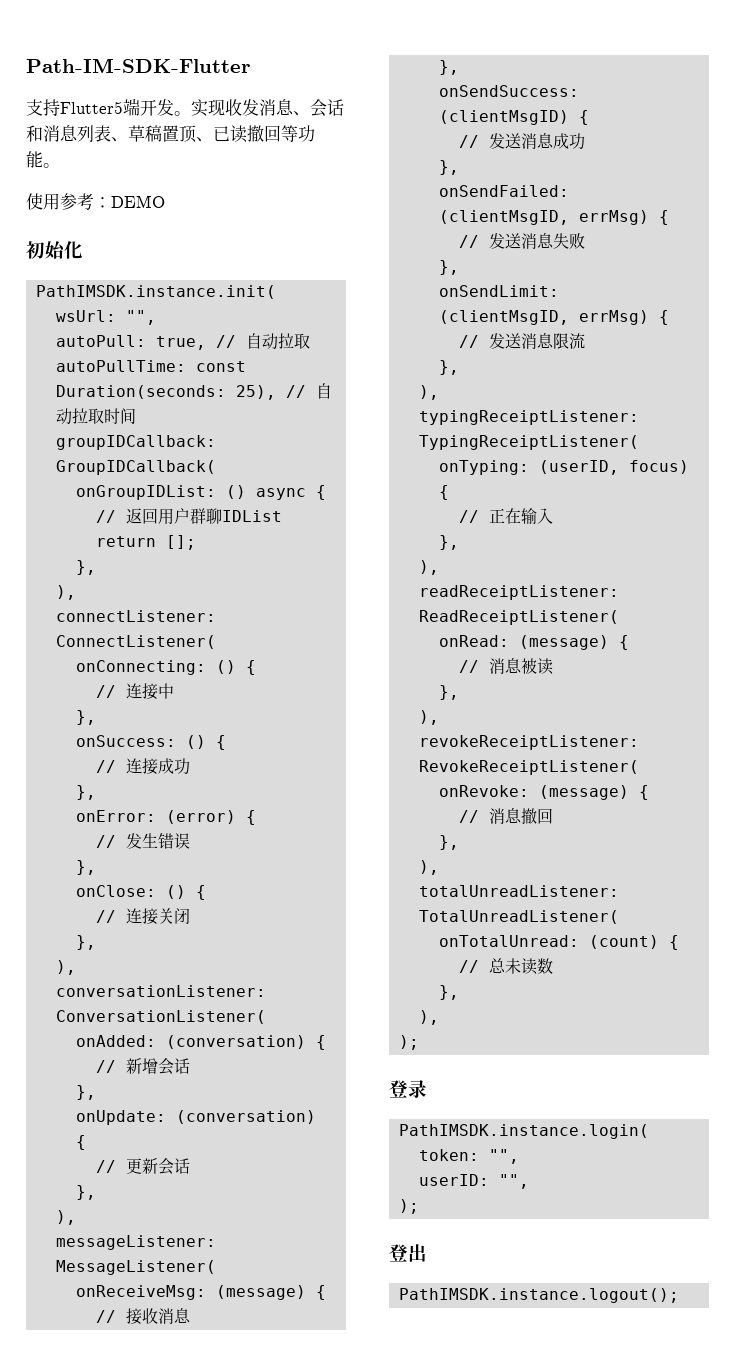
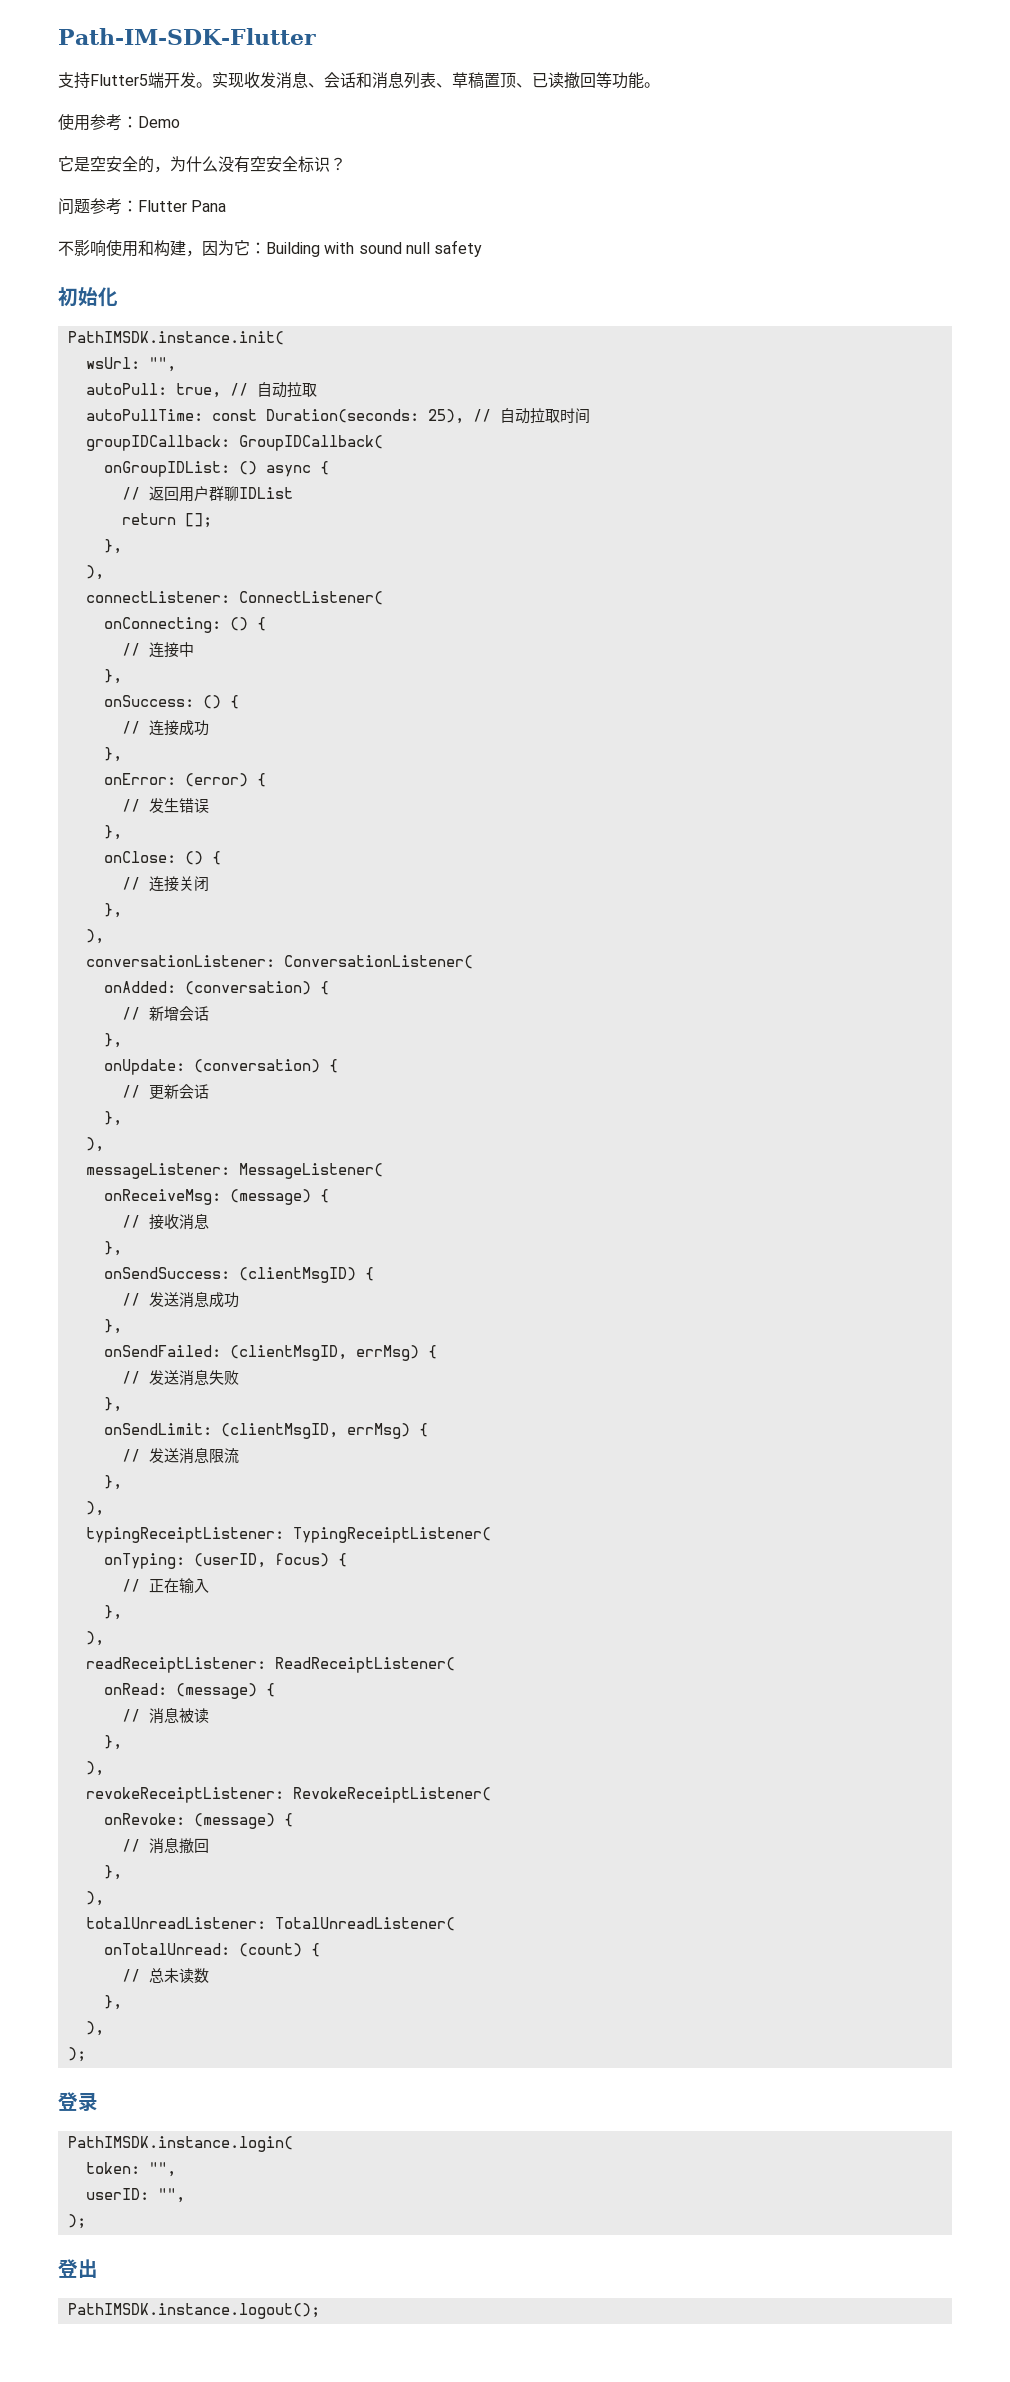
- 使用参考：DEMO
+ 使用参考：Demo
+ 它是空安全的，为什么没有空安全标识？
+ 问题参考：Flutter Pana
+ 不影响使用和构建，因为它：Building with sound null safety

